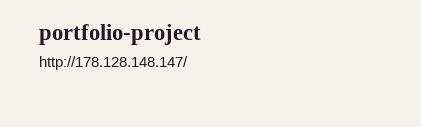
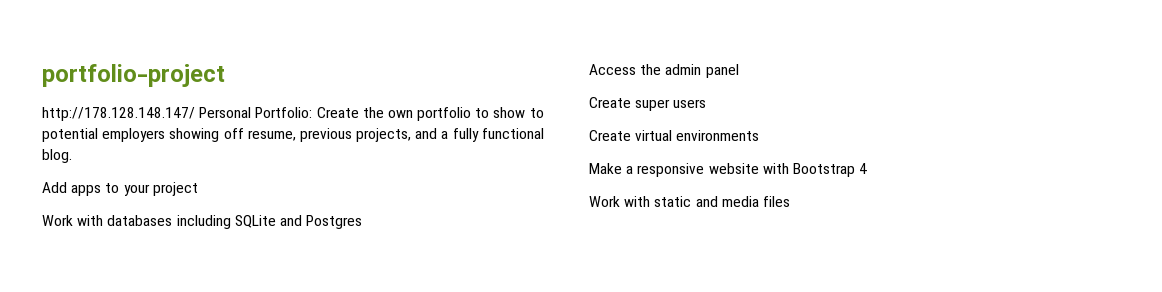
- http://178.128.148.147/
+ http://178.128.148.147/ Personal Portfolio: Create the own portfolio to show to potential employers showing off resume, previous projects, and a fully functional blog.
+ Add apps to your project
+ Work with databases including SQLite and Postgres
+ Access the admin panel
+ Create super users
+ Create virtual environments
+ Make a responsive website with Bootstrap 4
+ Work with static and media files

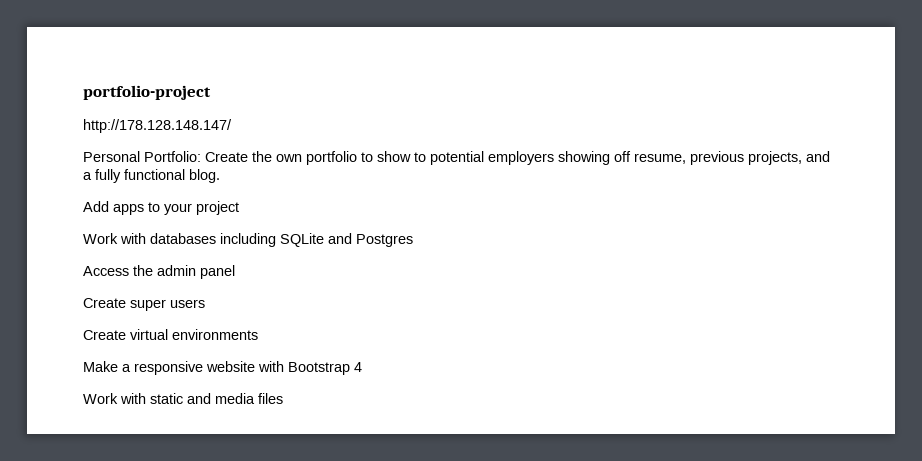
- http://178.128.148.147/ Personal Portfolio: Create the own portfolio to show to potential employers showing off resume, previous projects, and a fully functional blog.
+ http://178.128.148.147/
+ Personal Portfolio: Create the own portfolio to show to potential employers showing off resume, previous projects, and a fully functional blog.

